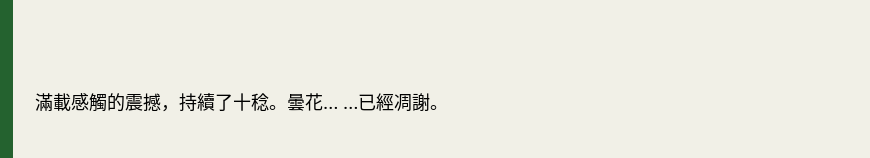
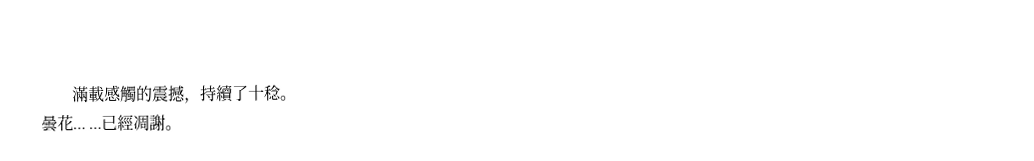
- 滿載感觸的震撼，持續了十稔。曇花…
+ 滿載感觸的震撼，持續了十稔。
+ 曇花…

